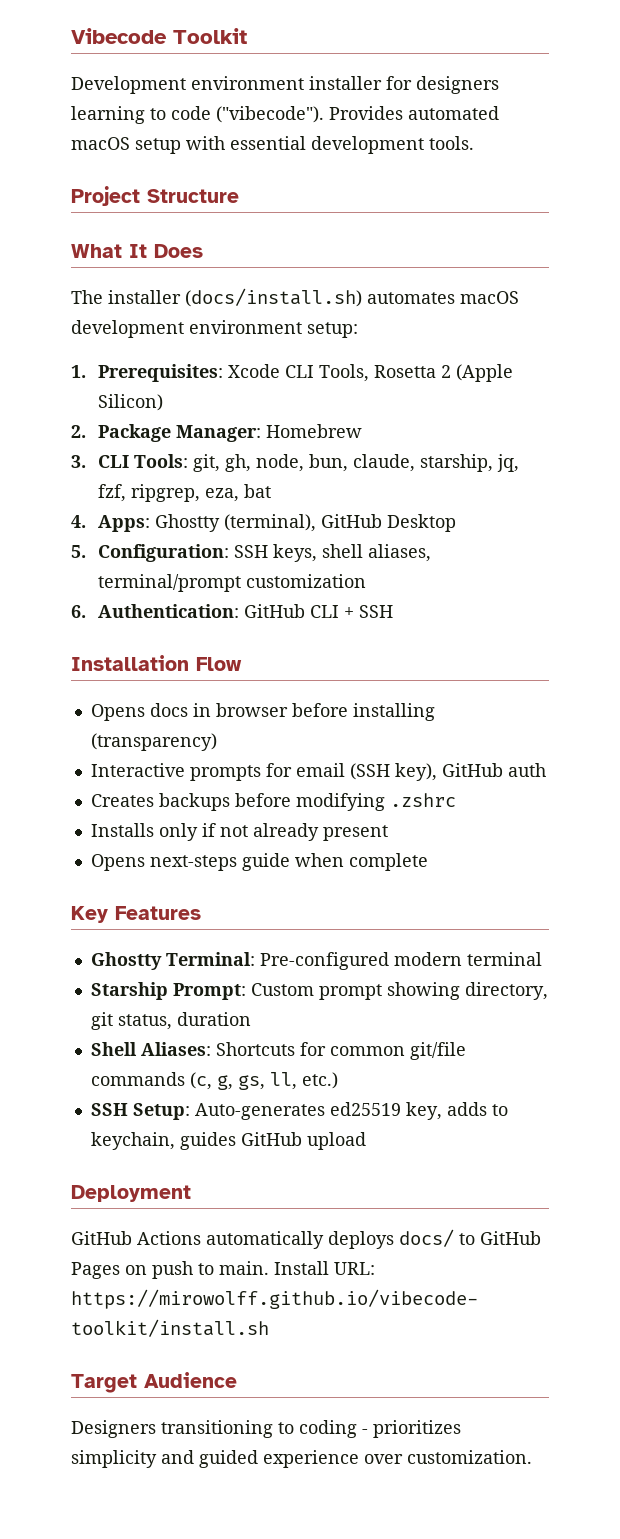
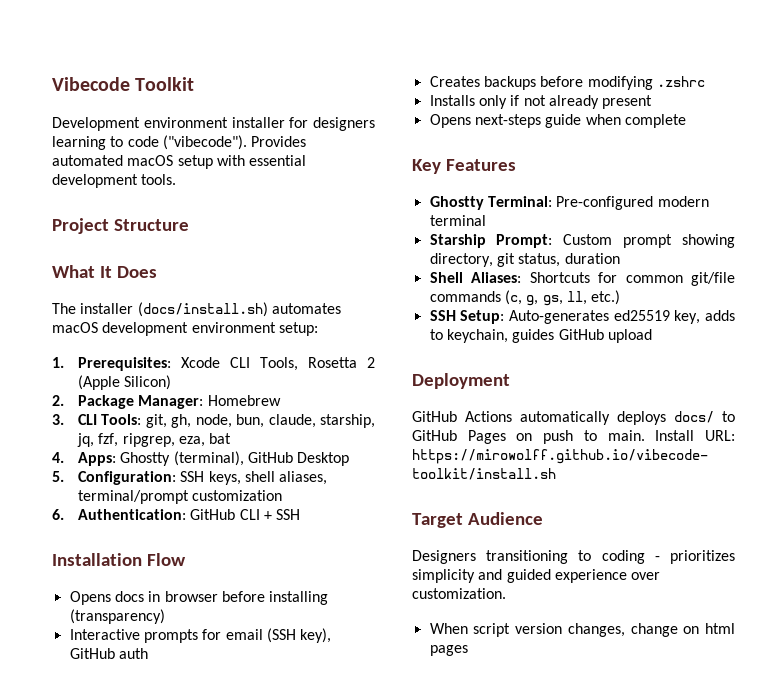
+ When script version changes, change on html pages

